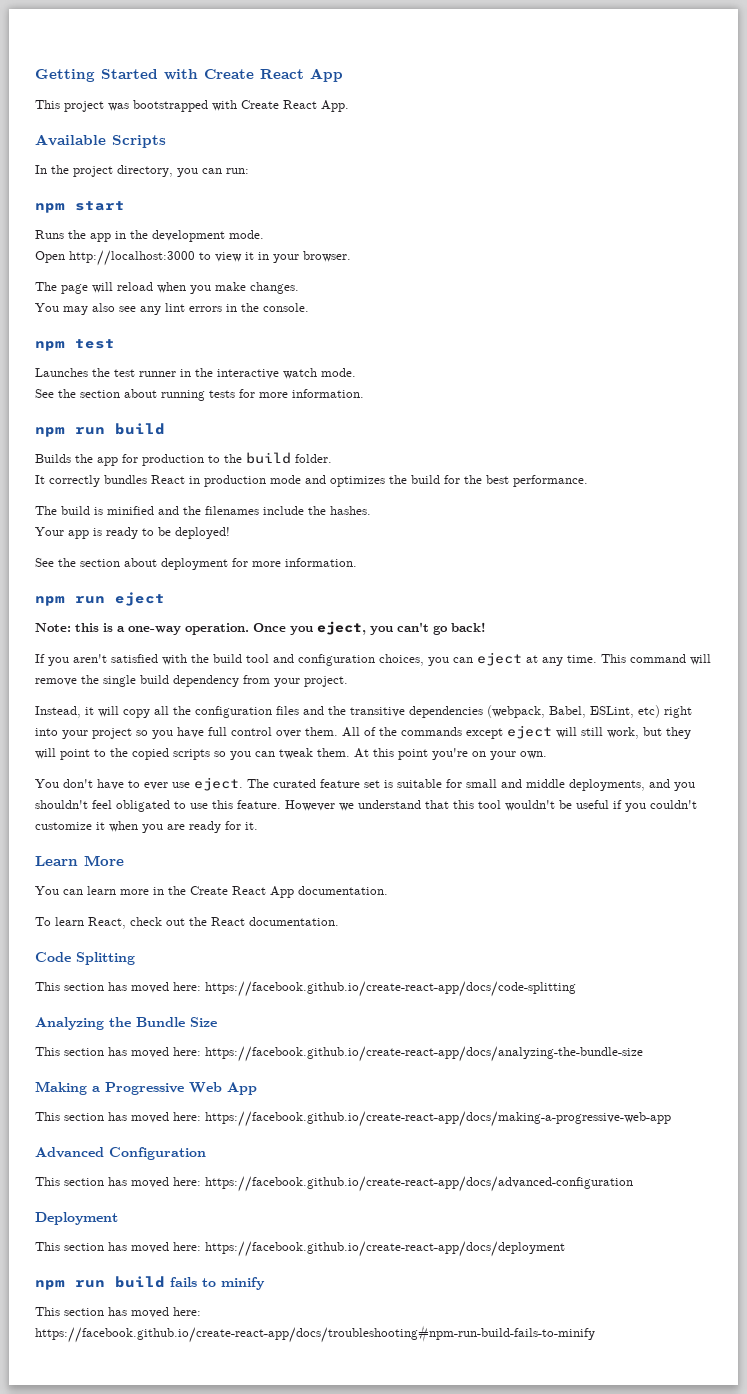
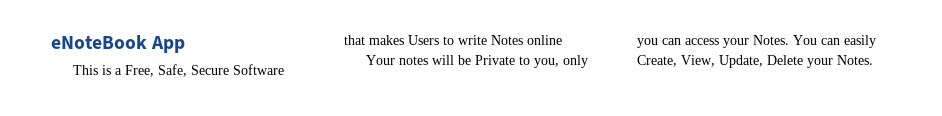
- Getting Started with Create React App
- This project was bootstrapped with Create React App.
- Available Scripts
- In the project directory, you can run:
- npm start
- Runs the app in the development mode.
- Open http://localhost:3000 to view it in your browser.
- The page will reload when you make changes.
- You may also see any lint errors in the console.
- npm test
- Launches the test runner in the interactive watch mode.
- See the section about running tests for more information.
- npm run build
- Builds the app for production to the build folder.
- It correctly bundles React in production mode and optimizes the build for the best performance.
- The build is minified and the filenames include the hashes.
- Your app is ready to be deployed!
- See the section about deployment for more information.
- npm run eject
- Note: this is a one-way operation. Once you eject, you can't go back!
- If you aren't satisfied with the build tool and configuration choices, you can eject at any time. This command will remove the single build dependency from your project.
- Instead, it will copy all the configuration files and the transitive dependencies (webpack, Babel, ESLint, etc) right into your project so you have full control over them. All of the commands except eject will still work, but they will point to the copied scripts so you can tweak them. At this point you're on your own.
- You don't have to ever use eject. The curated feature set is suitable for small and middle deployments, and you shouldn't feel obligated to use this feature. However we understand that this tool wouldn't be useful if you couldn't customize it when you are ready for it.
- Learn More
- You can learn more in the Create React App documentation.
- To learn React, check out the React documentation.
- Code Splitting
- This section has moved here: https://facebook.github.io/create-react-app/docs/code-splitting
- Analyzing the Bundle Size
- This section has moved here: https://facebook.github.io/create-react-app/docs/analyzing-the-bundle-size
- Making a Progressive Web App
- This section has moved here: https://facebook.github.io/create-react-app/docs/making-a-progressive-web-app
- Advanced Configuration
- This section has moved here: https://facebook.github.io/create-react-app/docs/advanced-configuration
- Deployment
- This section has moved here: https://facebook.github.io/create-react-app/docs/deployment
- npm run build fails to minify
- This section has moved here: https://facebook.github.io/create-react-app/docs/troubleshooting#npm-run-build-fails-to-minify
+ eNoteBook App
+ This is a Free, Safe, Secure Software that makes Users to write Notes online
+ Your notes will be Private to you, only you can access your Notes. You can easily Create, View, Update, Delete your Notes.

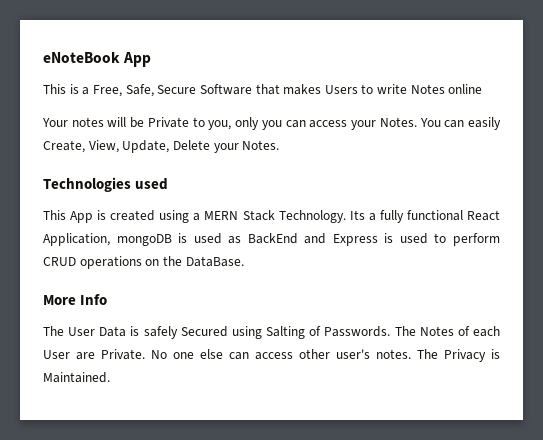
+ Technologies used
+ This App is created using a MERN Stack Technology. Its a fully functional React Application, mongoDB is used as BackEnd and Express is used to perform CRUD operations on the DataBase.
+ More Info
+ The User Data is safely Secured using Salting of Passwords. The Notes of each User are Private. No one else can access other user's notes. The Privacy is Maintained.

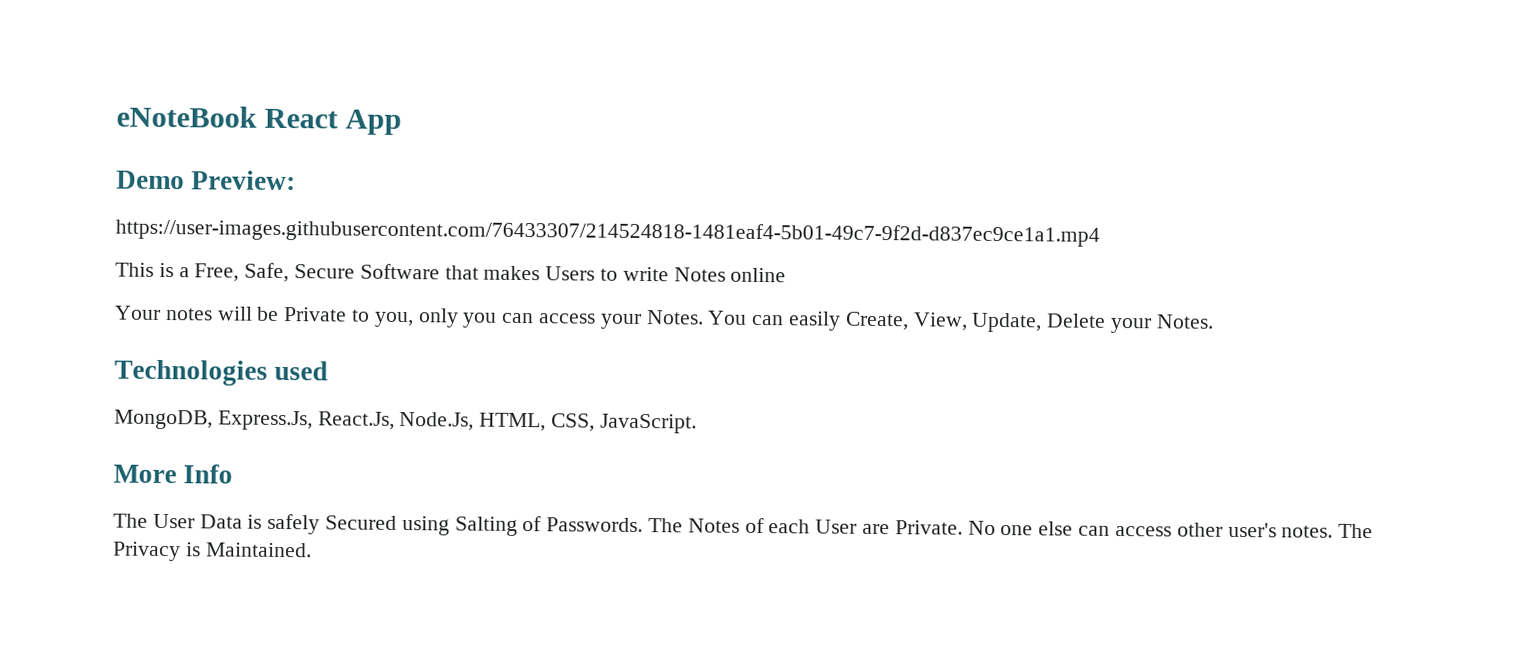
- eNoteBook App
+ eNoteBook React App
+ Demo Preview:
+ https://user-images.githubusercontent.com/76433307/214524818-1481eaf4-5b01-49c7-9f2d-d837ec9ce1a1.mp4
- This App is created using a MERN Stack Technology. Its a fully functional React Application, mongoDB is used as BackEnd and Express is used to perform CRUD operations on the DataBase.
+ MongoDB, Express.Js, React.Js, Node.Js, HTML, CSS, JavaScript.

